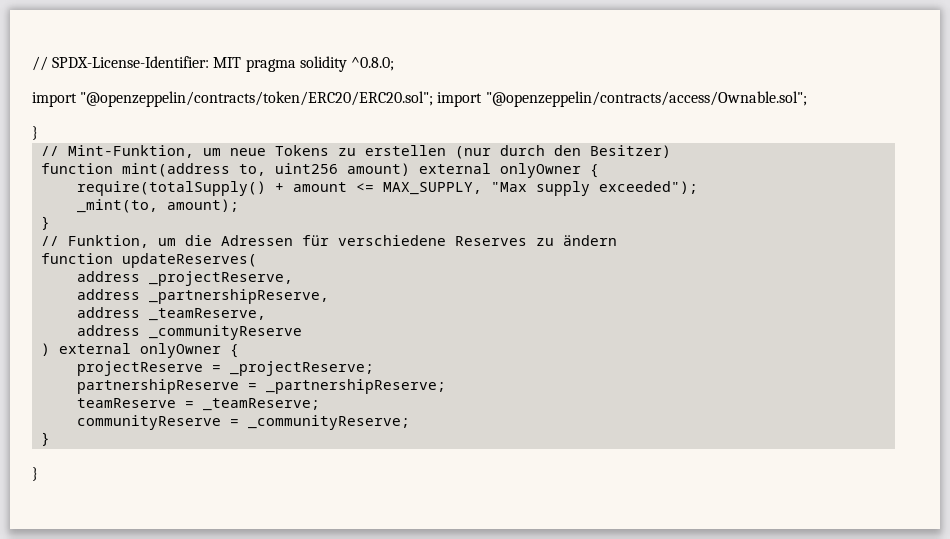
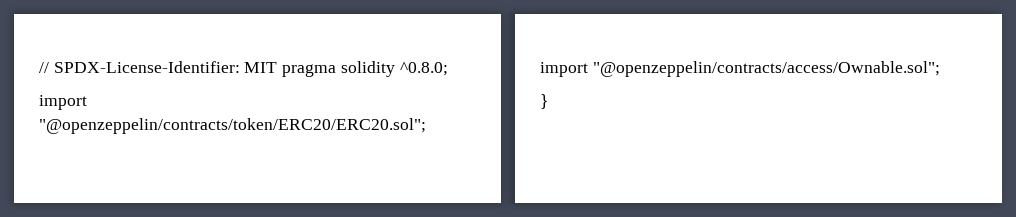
- // Mint-Funktion, um neue Tokens zu erstellen (nur durch den Besitzer)
- function mint(address to, uint256 amount) external onlyOwner {
- require(totalSupply() + amount <= MAX_SUPPLY, "Max supply exceeded");
- _mint(to, amount);
- }
- // Funktion, um die Adressen für verschiedene Reserves zu ändern
- function updateReserves(
- address _projectReserve,
- address _partnershipReserve,
- address _teamReserve,
- address _communityReserve
- ) external onlyOwner {
- projectReserve = _projectReserve;
- partnershipReserve = _partnershipReserve;
- teamReserve = _teamReserve;
- communityReserve = _communityReserve;
- }
- }

